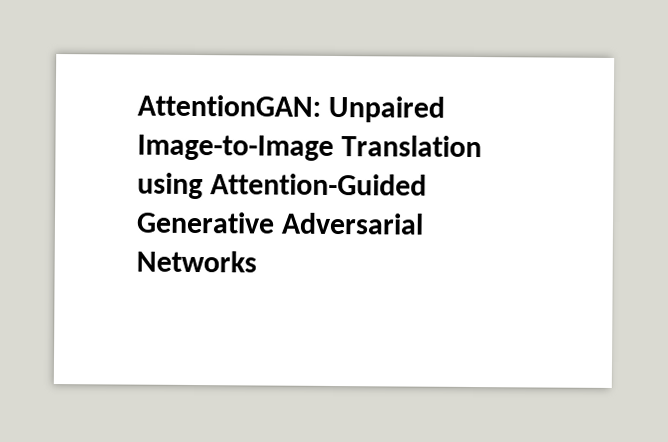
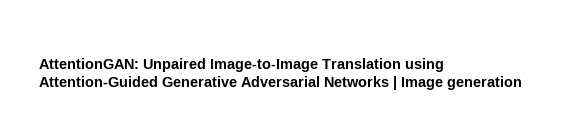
- AttentionGAN: Unpaired Image-to-Image Translation using Attention-Guided Generative Adversarial Networks
+ AttentionGAN: Unpaired Image-to-Image Translation using Attention-Guided Generative Adversarial Networks | Image generation

